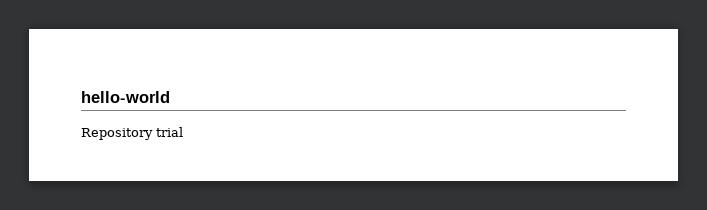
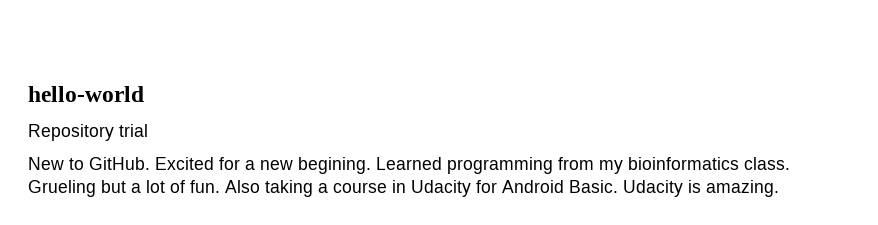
+ New to GitHub. Excited for a new begining. Learned programming from my bioinformatics class. Grueling but a lot of fun. Also taking a course in Udacity for Android Basic. Udacity is amazing.

